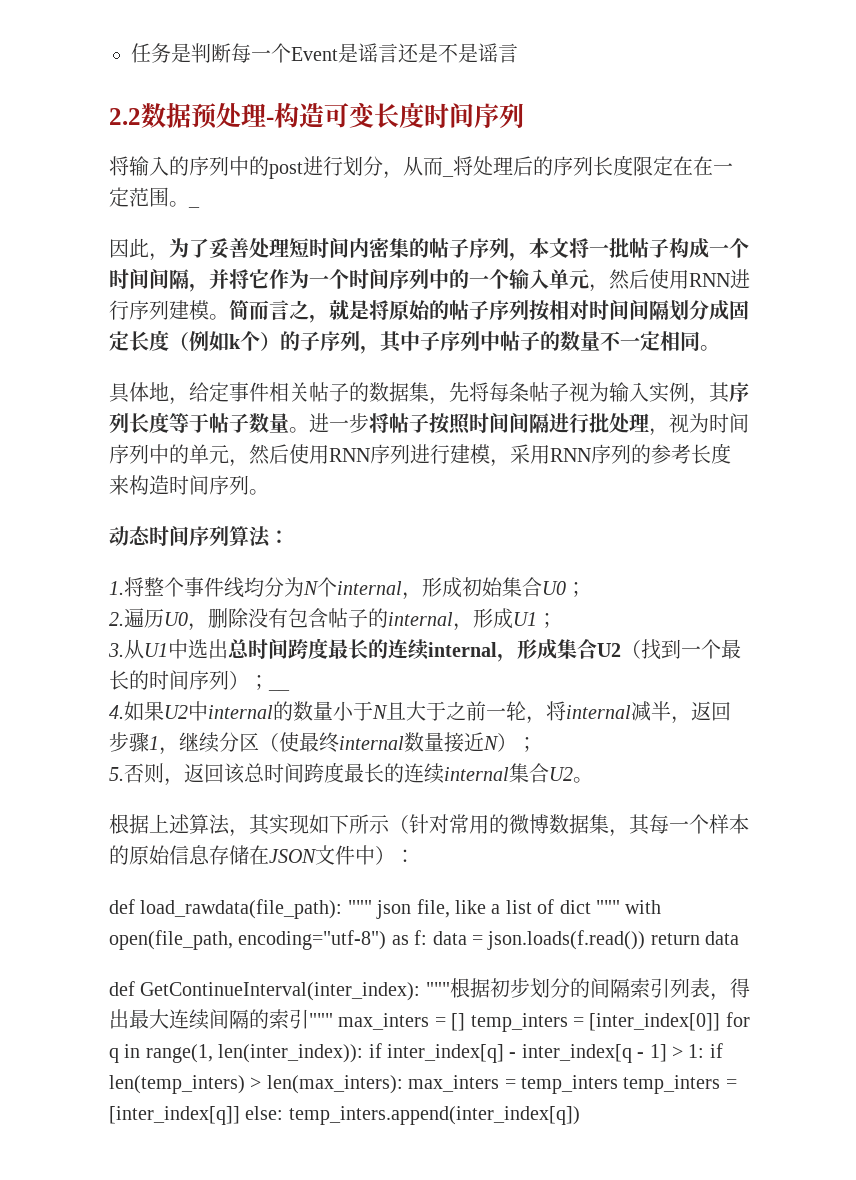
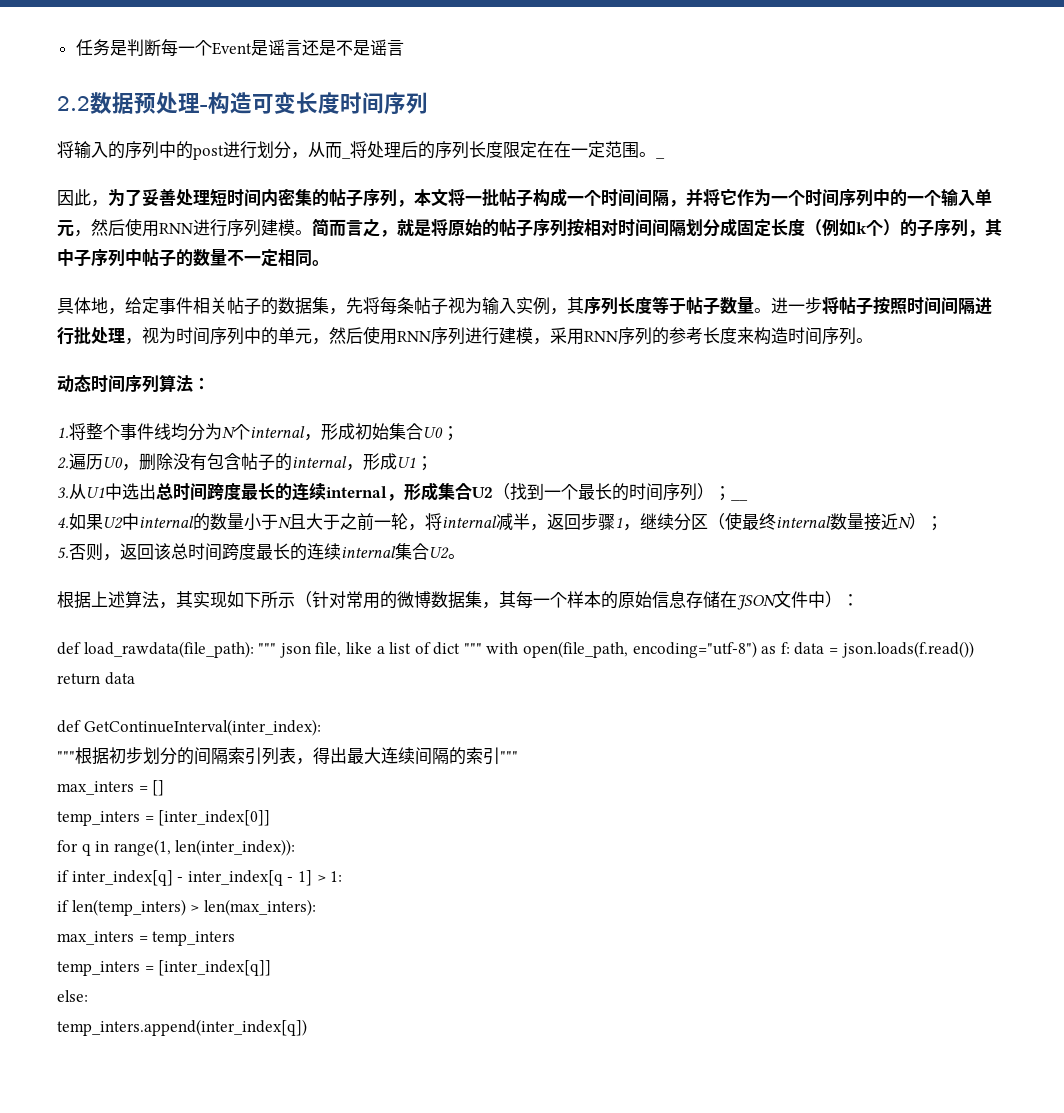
- def GetContinueInterval(inter_index): """根据初步划分的间隔索引列表，得出最大连续间隔的索引""" max_inters = [] temp_inters = [inter_index[0]] for q in range(1, len(inter_index)): if inter_index[q] - inter_index[q - 1] > 1: if len(temp_inters) > len(max_inters): max_inters = temp_inters temp_inters = [inter_index[q]] else: temp_inters.append(inter_index[q])
+ def GetContinueInterval(inter_index):
+ """根据初步划分的间隔索引列表，得出最大连续间隔的索引"""
+ max_inters = []
+ temp_inters = [inter_index[0]]
+ for q in range(1, len(inter_index)):
+ if inter_index[q] - inter_index[q - 1] > 1:
+ if len(temp_inters) > len(max_inters):
+ max_inters = temp_inters
+ temp_inters = [inter_index[q]]
+ else:
+ temp_inters.append(inter_index[q])

